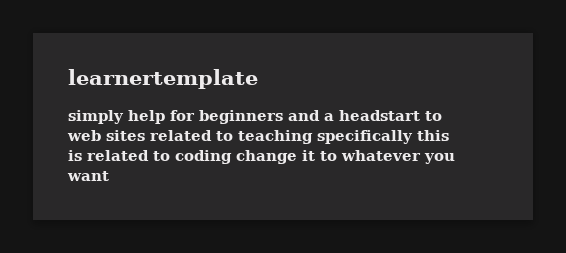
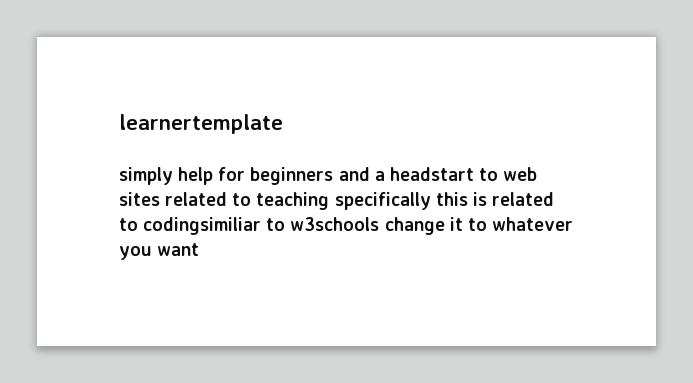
- simply help for beginners and a headstart to web sites related to teaching specifically this is related to coding change it to whatever you want
+ simply help for beginners and a headstart to web sites related to teaching specifically this is related to codingsimiliar to w3schools change it to whatever you want

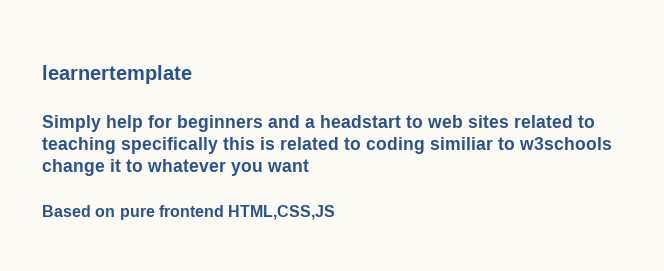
- simply help for beginners and a headstart to web sites related to teaching specifically this is related to codingsimiliar to w3schools change it to whatever you want
+ Simply help for beginners and a headstart to web sites related to teaching specifically this is related to coding similiar to w3schools change it to whatever you want
+ Based on pure frontend HTML,CSS,JS

